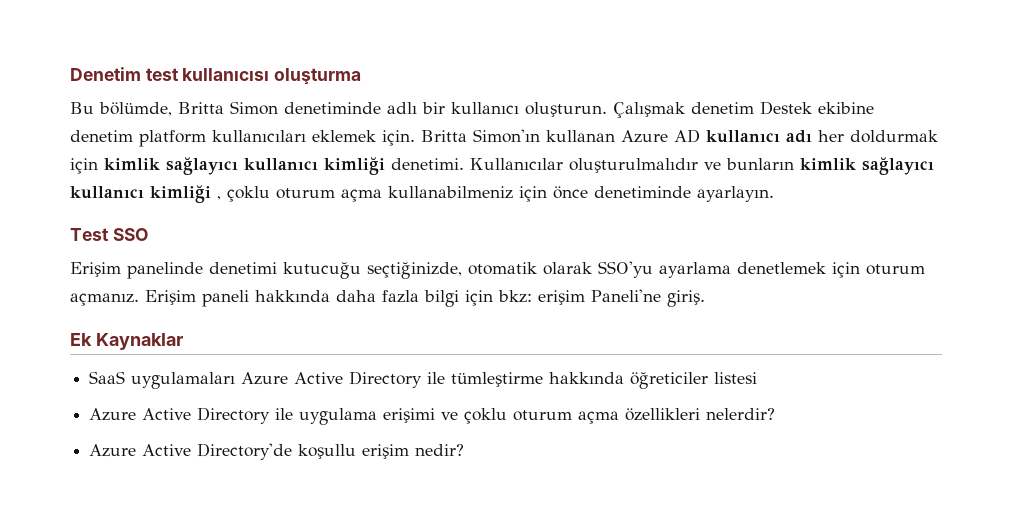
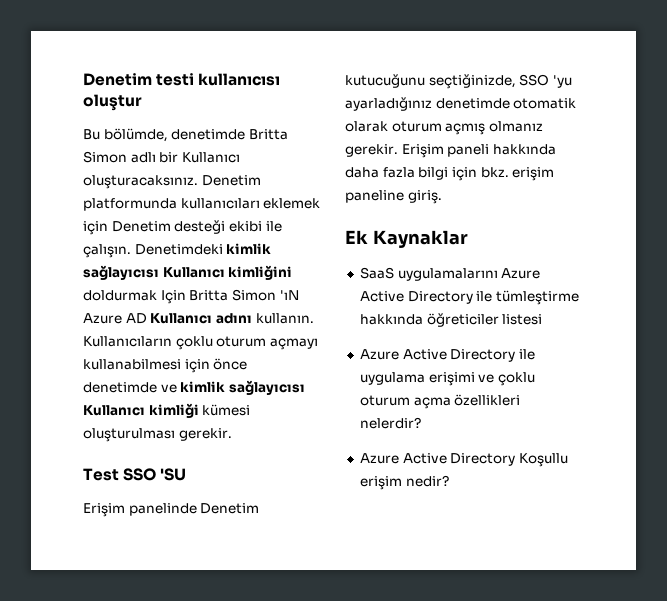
- Denetim test kullanıcısı oluşturma
+ Denetim testi kullanıcısı oluştur
- Bu bölümde, Britta Simon denetiminde adlı bir kullanıcı oluşturun. Çalışmak denetim Destek ekibine denetim platform kullanıcıları eklemek için. Britta Simon'ın kullanan Azure AD kullanıcı adı her doldurmak için kimlik sağlayıcı kullanıcı kimliği denetimi. Kullanıcılar oluşturulmalıdır ve bunların kimlik sağlayıcı kullanıcı kimliği , çoklu oturum açma kullanabilmeniz için önce denetiminde ayarlayın.
+ Bu bölümde, denetimde Britta Simon adlı bir Kullanıcı oluşturacaksınız. Denetim platformunda kullanıcıları eklemek için Denetim desteği ekibi ile çalışın. Denetimdeki kimlik sağlayıcısı Kullanıcı kimliğini doldurmak Için Britta Simon 'ıN Azure AD Kullanıcı adını kullanın. Kullanıcıların çoklu oturum açmayı kullanabilmesi için önce denetimde ve kimlik sağlayıcısı Kullanıcı kimliği kümesi oluşturulması gerekir.
- Test SSO
+ Test SSO 'SU
- Erişim panelinde denetimi kutucuğu seçtiğinizde, otomatik olarak SSO'yu ayarlama denetlemek için oturum açmanız.
+ Erişim panelinde Denetim kutucuğunu seçtiğinizde, SSO 'yu ayarladığınız denetimde otomatik olarak oturum açmış olmanız gerekir.
- Erişim paneli hakkında daha fazla bilgi için bkz: erişim Paneli'ne giriş.
+ Erişim paneli hakkında daha fazla bilgi için bkz. erişim paneline giriş.
- SaaS uygulamaları Azure Active Directory ile tümleştirme hakkında öğreticiler listesi
+ SaaS uygulamalarını Azure Active Directory ile tümleştirme hakkında öğreticiler listesi
- Azure Active Directory'de koşullu erişim nedir?
+ Azure Active Directory Koşullu erişim nedir?

